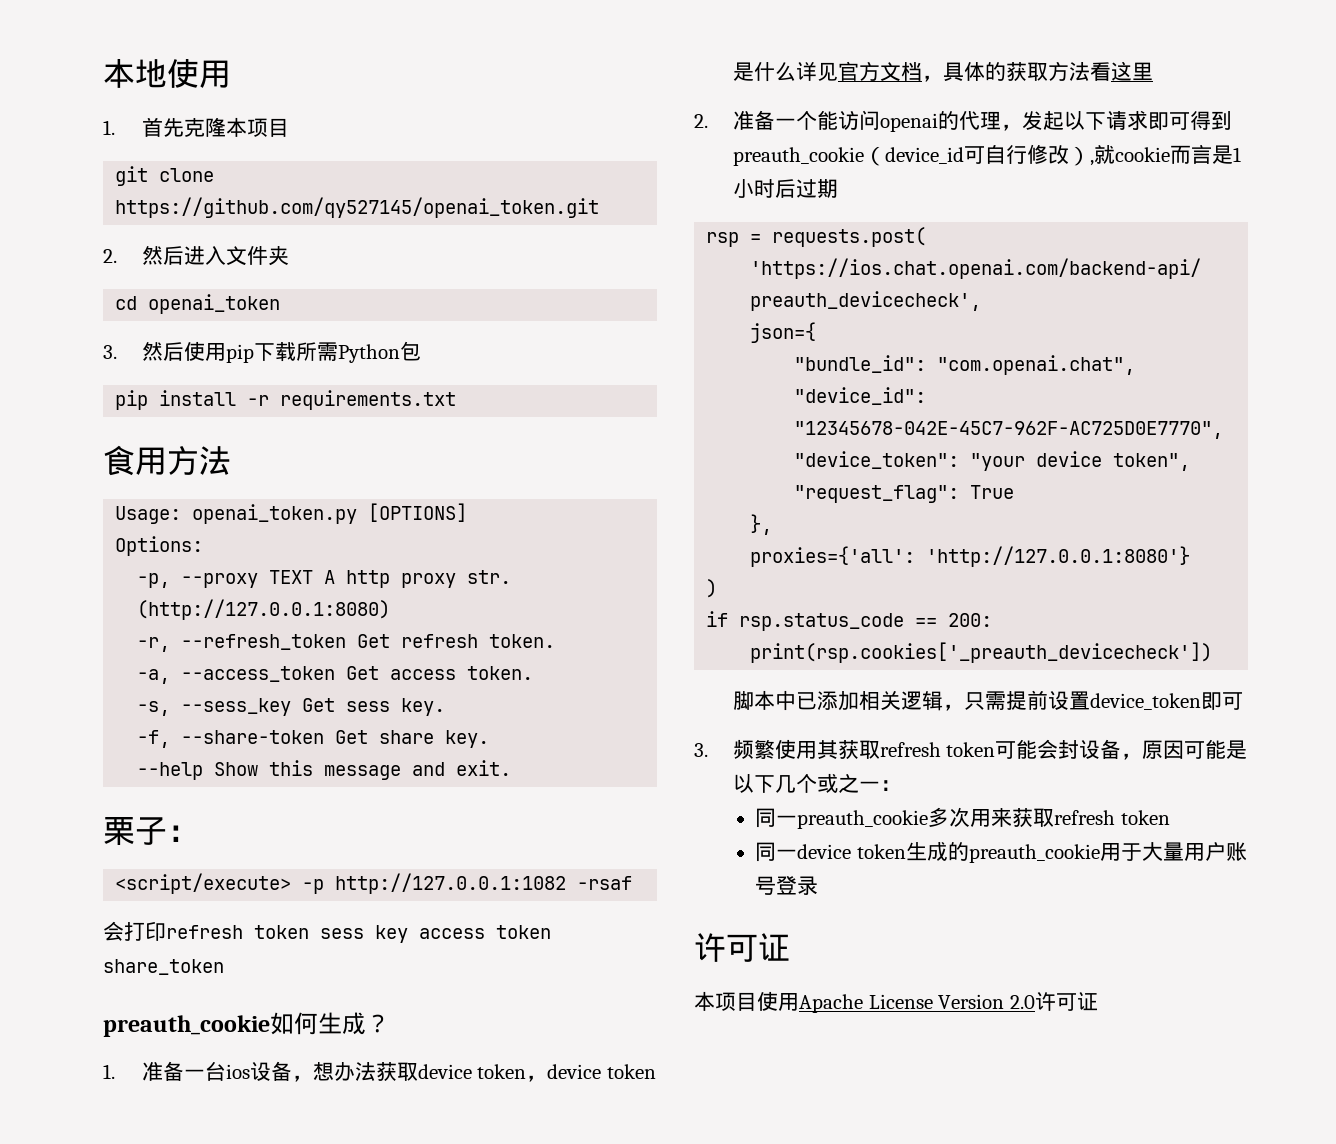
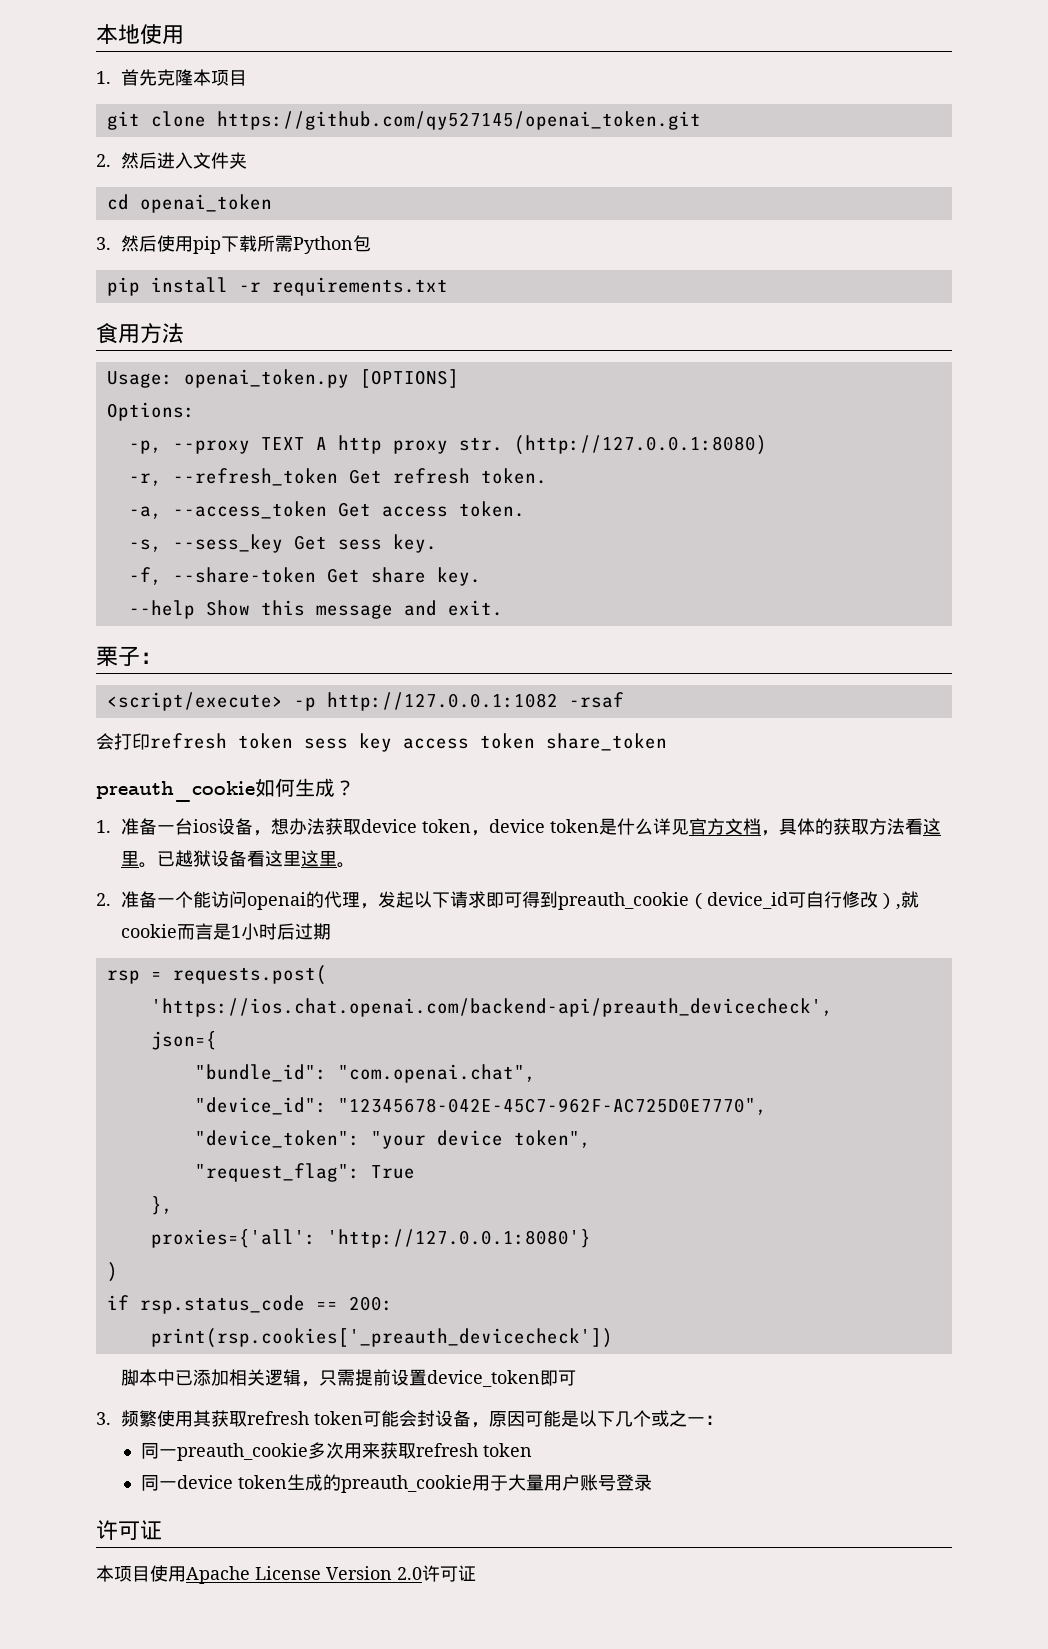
- 1.准备一台ios设备，想办法获取device token，device token是什么详见官方文档，具体的获取方法看这里
+ 1.准备一台ios设备，想办法获取device token，device token是什么详见官方文档，具体的获取方法看这里。已越狱设备看这里这里。

